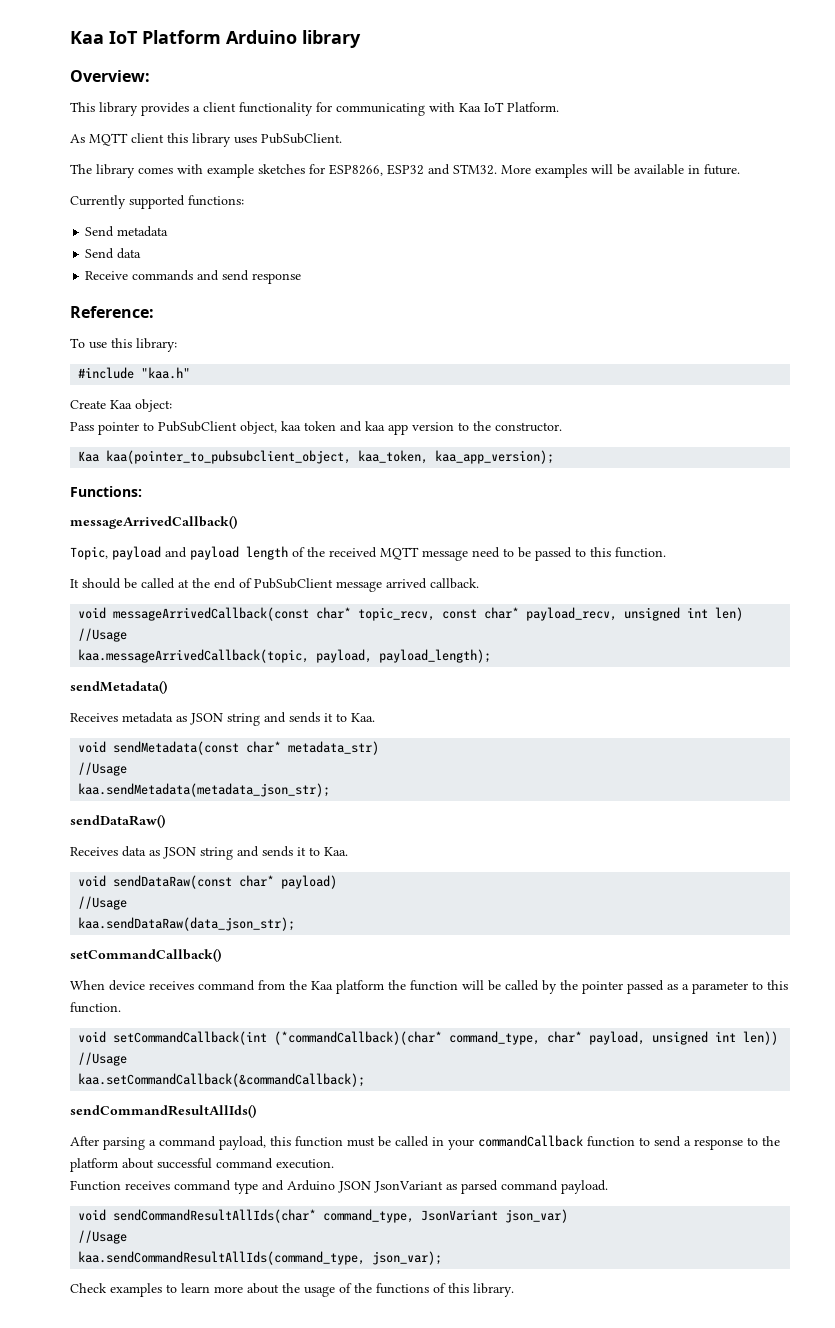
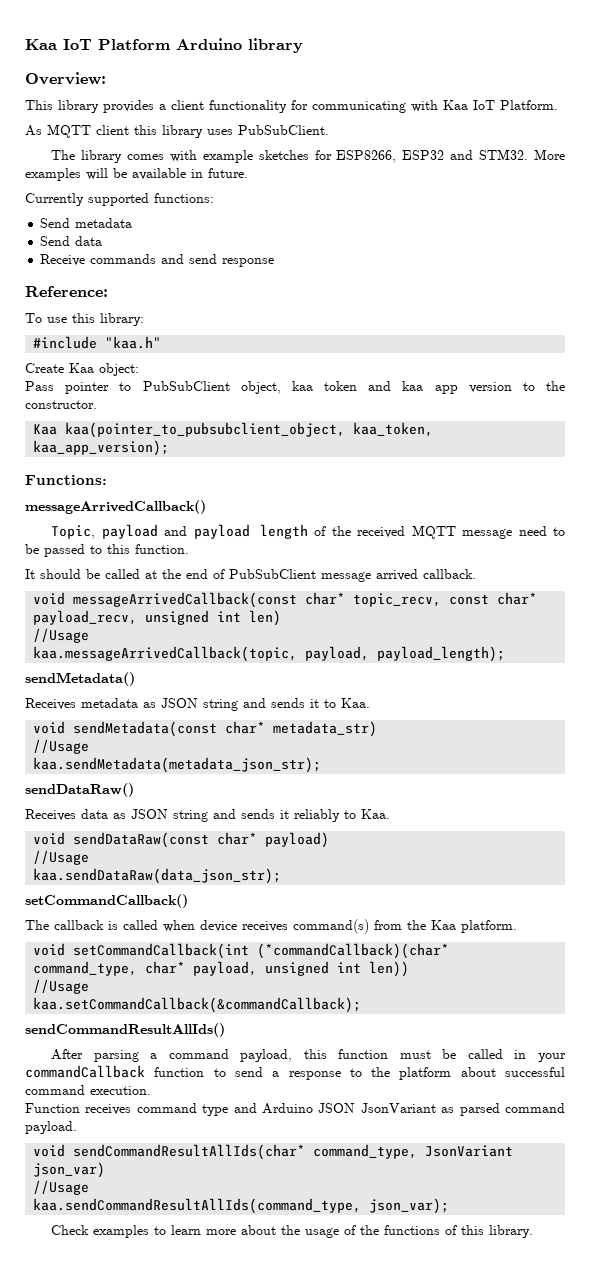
- Receives data as JSON string and sends it to Kaa.
+ Receives data as JSON string and sends it reliably to Kaa.
- When device receives command from the Kaa platform the function will be called by the pointer passed as a parameter to this function.
+ The callback is called when device receives command(s) from the Kaa platform.

